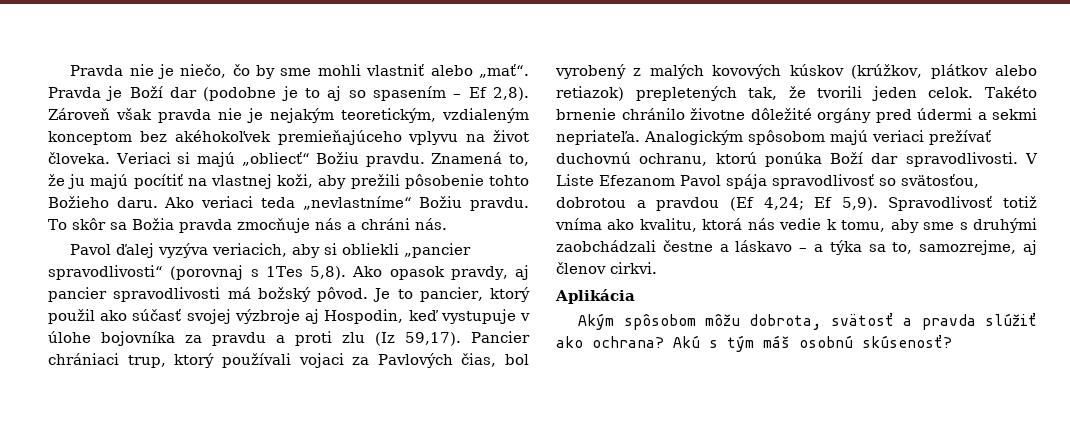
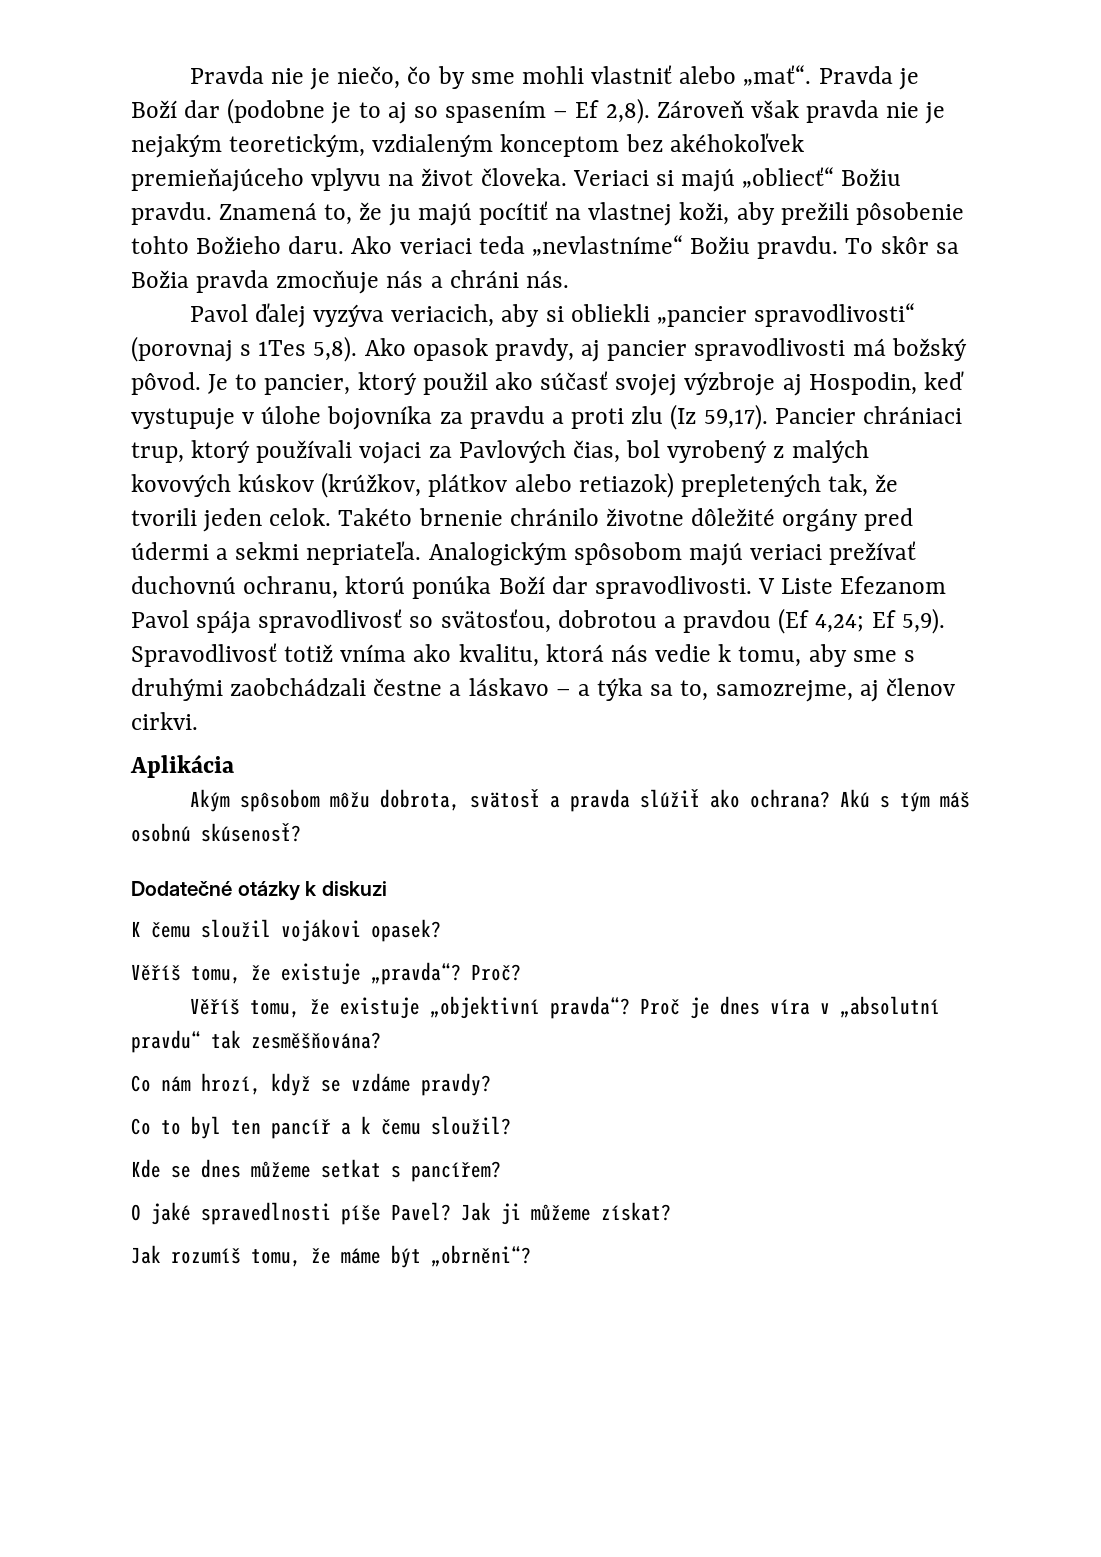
+ Dodatečné otázky k diskuzi
+ K čemu sloužil vojákovi opasek?
+ Věříš tomu, že existuje „pravda“? Proč?
+ Věříš tomu, že existuje „objektivní pravda“? Proč je dnes víra v „absolutní pravdu“ tak zesměšňována?
+ Co nám hrozí, když se vzdáme pravdy?
+ Co to byl ten pancíř a k čemu sloužil?
+ Kde se dnes můžeme setkat s pancířem?
+ O jaké spravedlnosti píše Pavel? Jak ji můžeme získat?
+ Jak rozumíš tomu, že máme být „obrněni“?

